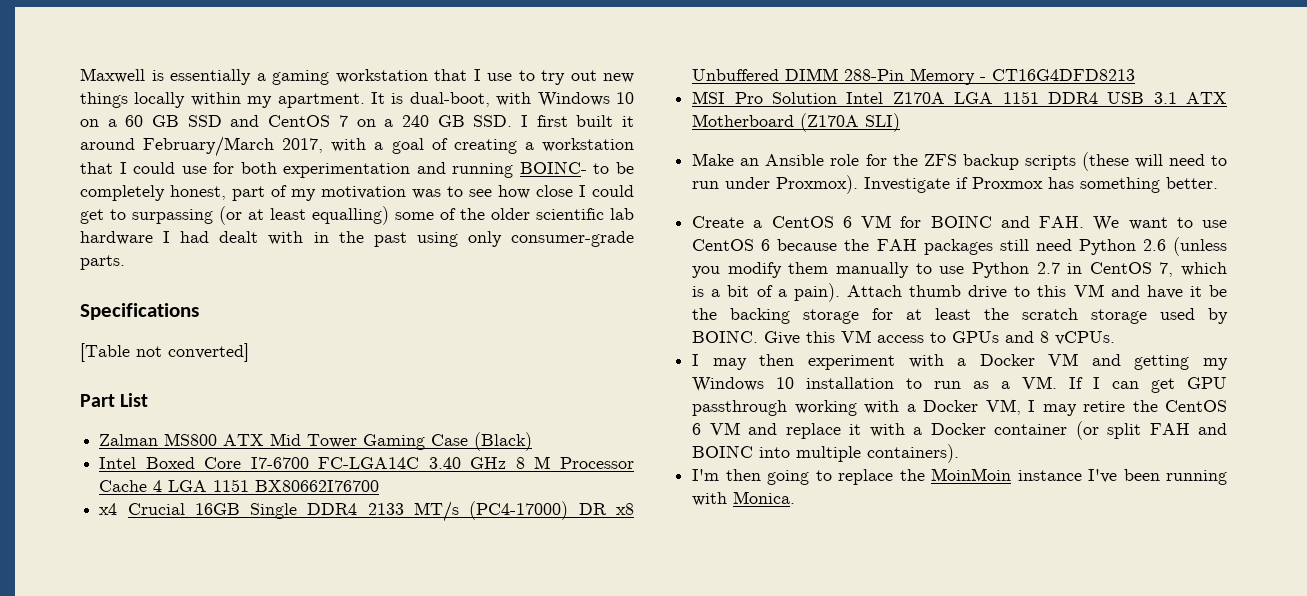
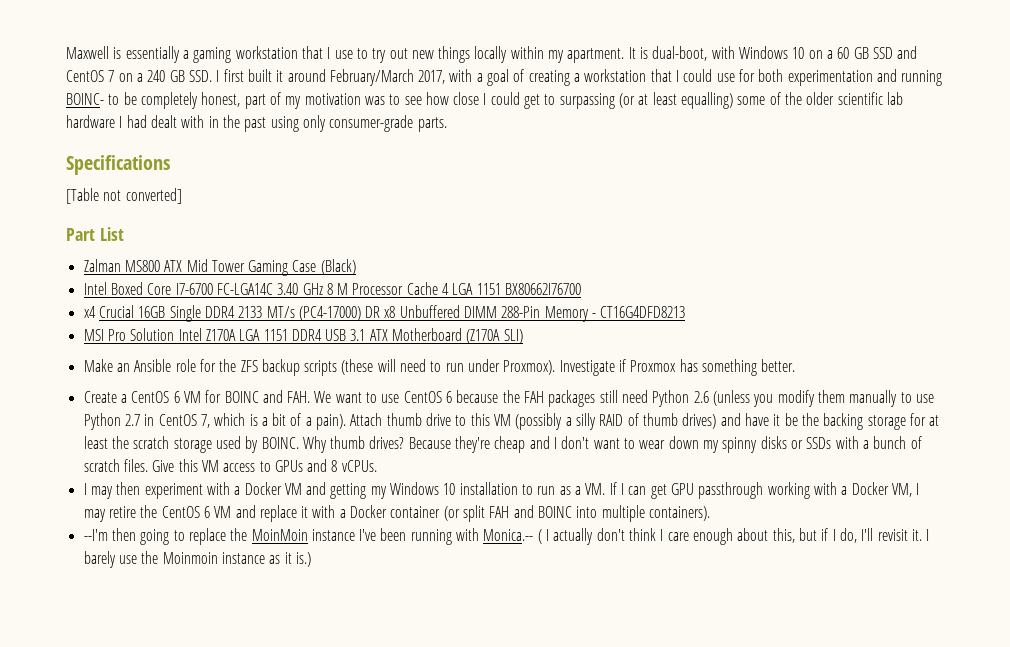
- Attach thumb drive to this VM and have it be the backing storage for at least the scratch storage used by BOINC.
+ Attach thumb drive to this VM (possibly a silly RAID of thumb drives) and have it be the backing storage for at least the scratch storage used by BOINC.
+ Why thumb drives? Because they're cheap and I don't want to wear down my spinny disks or SSDs with a bunch of scratch files.
- I'm then going to replace the MoinMoin instance I've been running with Monica.
+ --I'm then going to replace the MoinMoin instance I've been running with Monica.-- ( I actually don't think I care enough about this, but if I do, I'll revisit it. I barely use the Moinmoin instance as it is.)

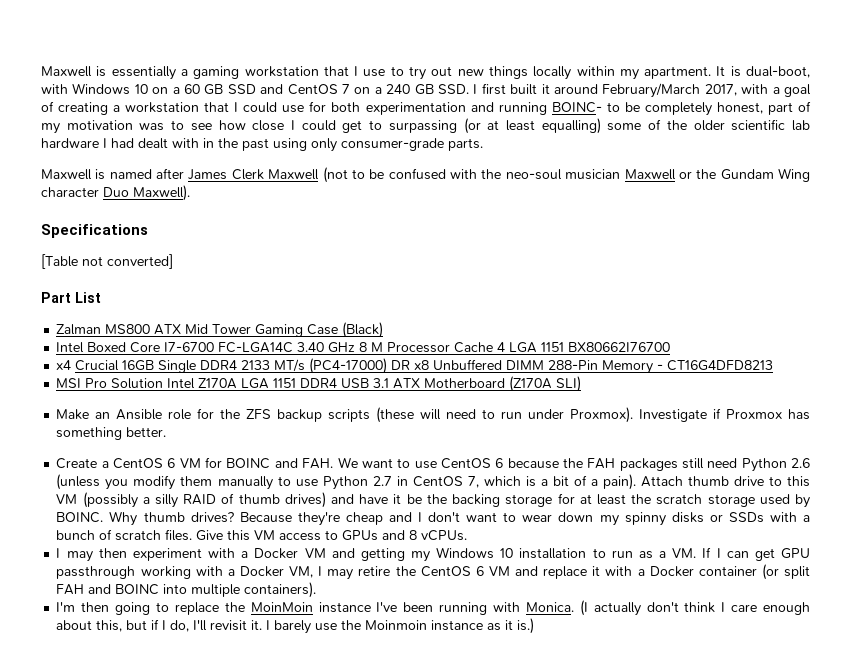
+ Maxwell is named after James Clerk Maxwell (not to be confused with the neo-soul musician Maxwell or the Gundam Wing character Duo Maxwell).
- --I'm then going to replace the MoinMoin instance I've been running with Monica.-- ( I actually don't think I care enough about this, but if I do, I'll revisit it.
+ I'm then going to replace the MoinMoin instance I've been running with Monica. (I actually don't think I care enough about this, but if I do, I'll revisit it.

